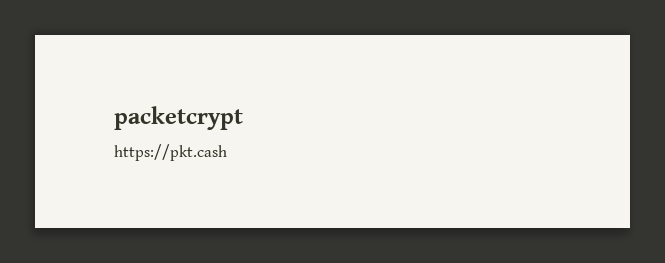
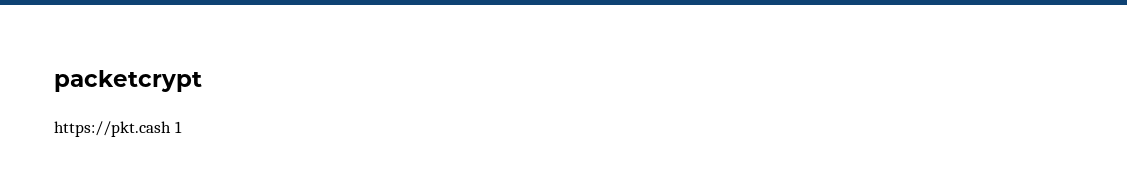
- https://pkt.cash
+ https://pkt.cash 1

